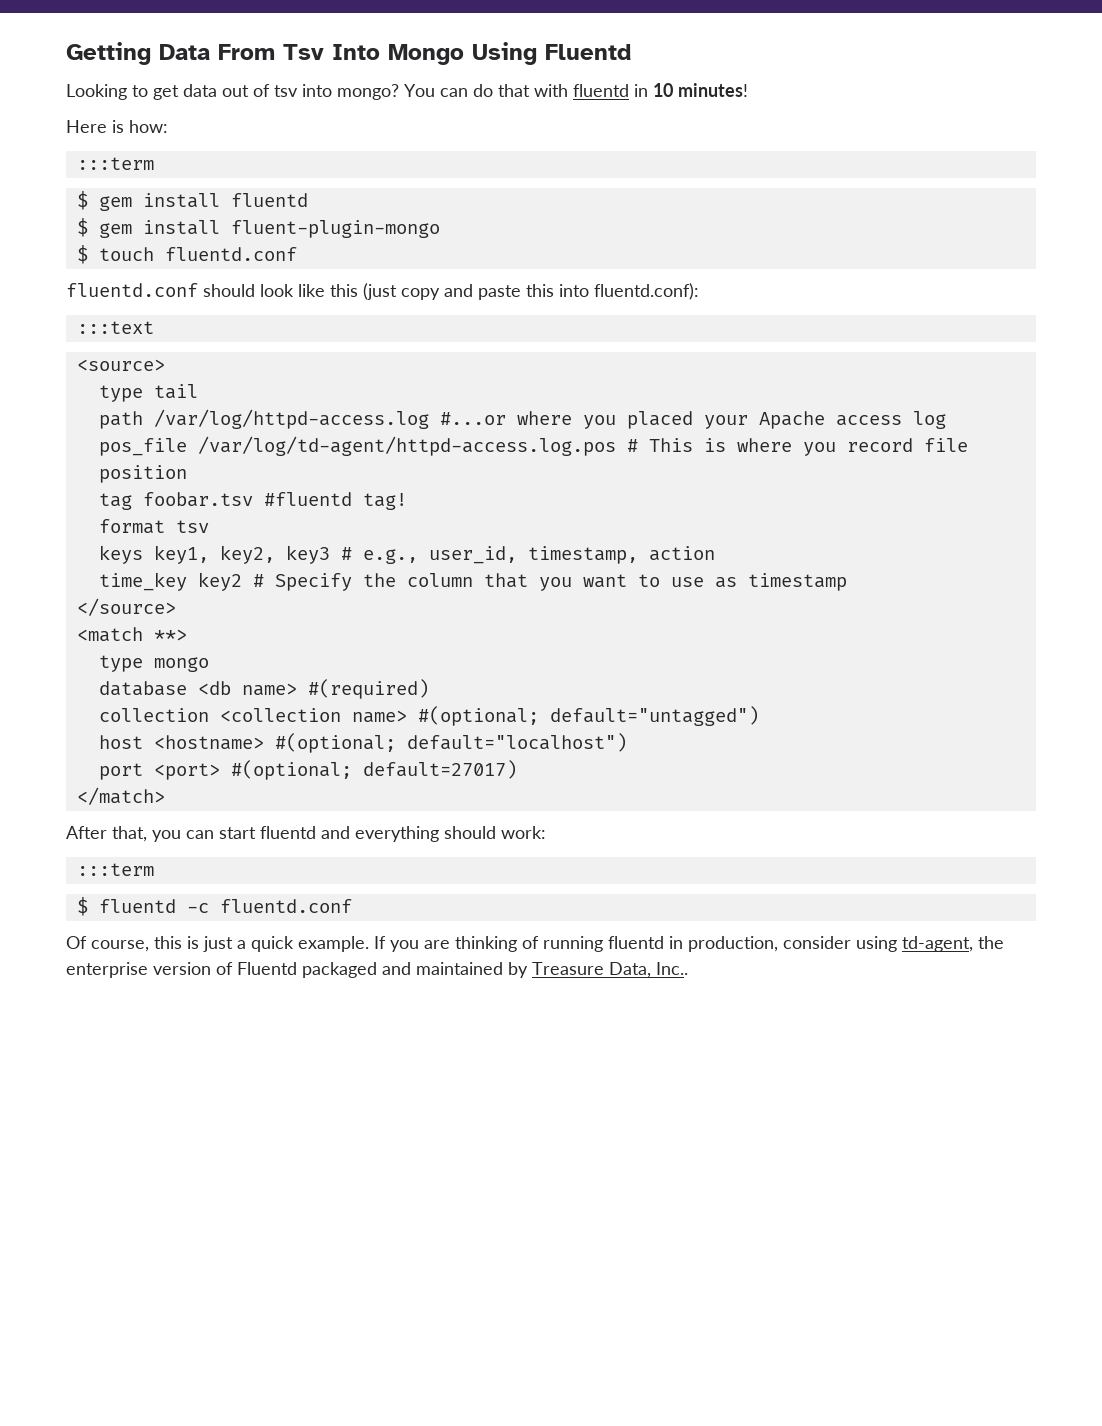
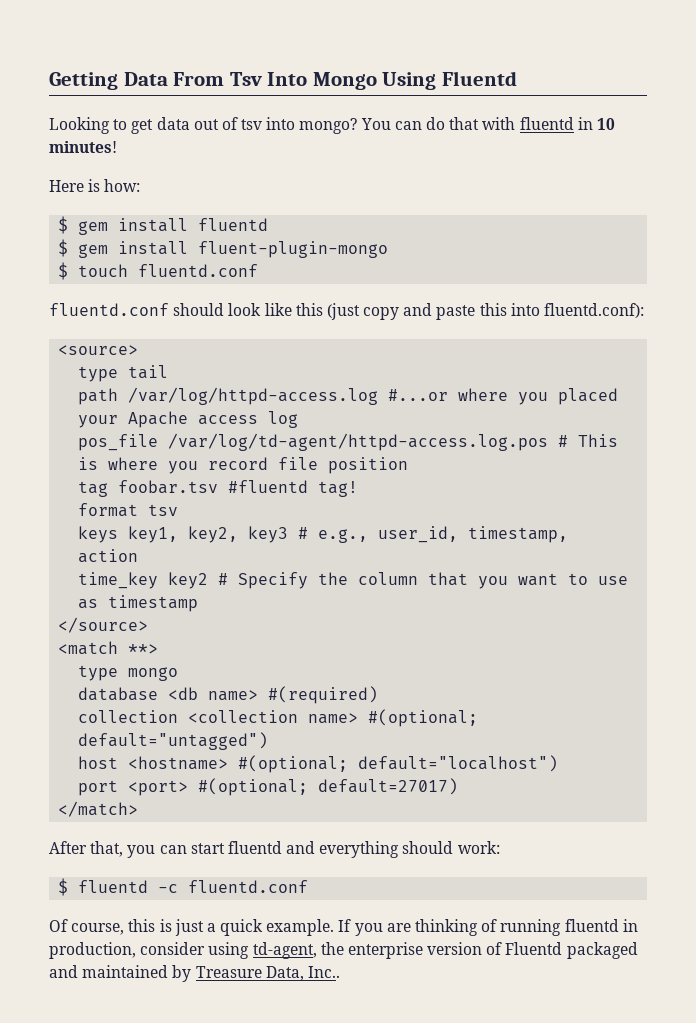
  Here is how:
- :::term
- :::text
  After that, you can start fluentd and everything should work:
- :::term

